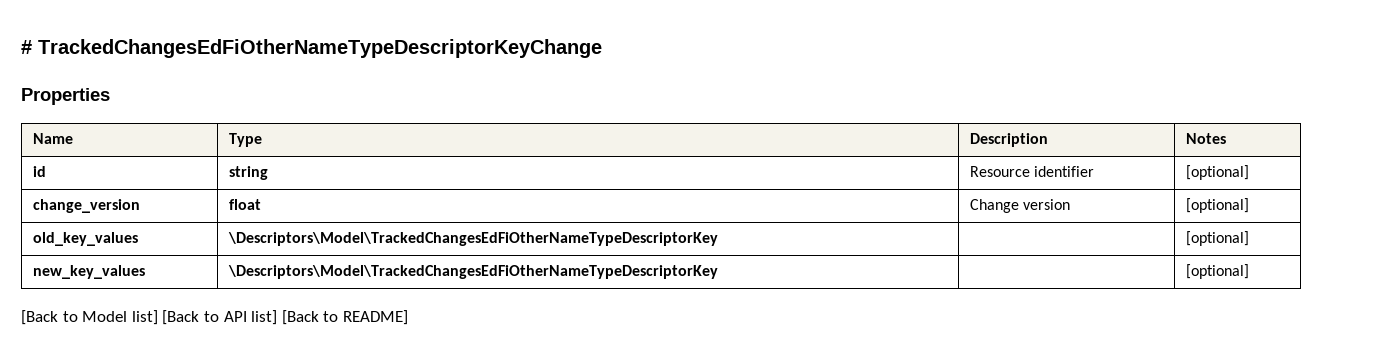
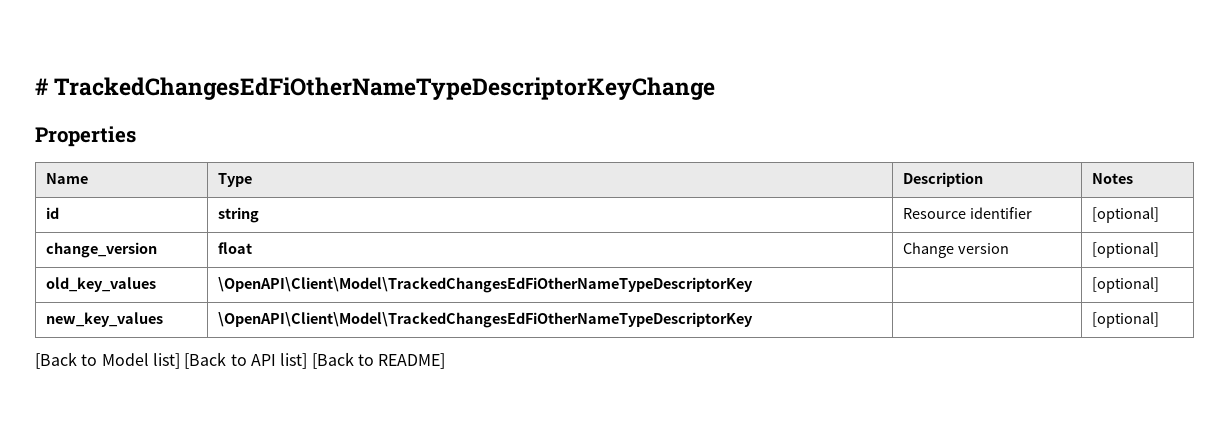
- old_key_values | \Descriptors\Model\TrackedChangesEdFiOtherNameTypeDescriptorKey | | [optional]
+ old_key_values | \OpenAPI\Client\Model\TrackedChangesEdFiOtherNameTypeDescriptorKey | | [optional]
- new_key_values | \Descriptors\Model\TrackedChangesEdFiOtherNameTypeDescriptorKey | | [optional]
+ new_key_values | \OpenAPI\Client\Model\TrackedChangesEdFiOtherNameTypeDescriptorKey | | [optional]

